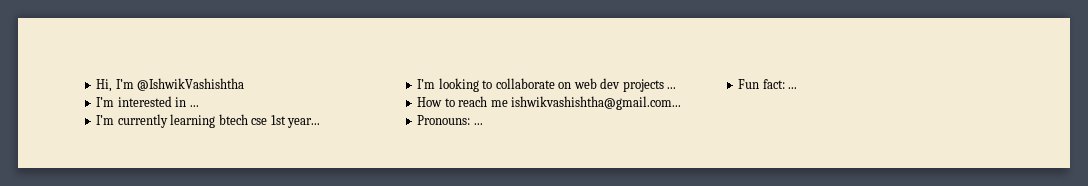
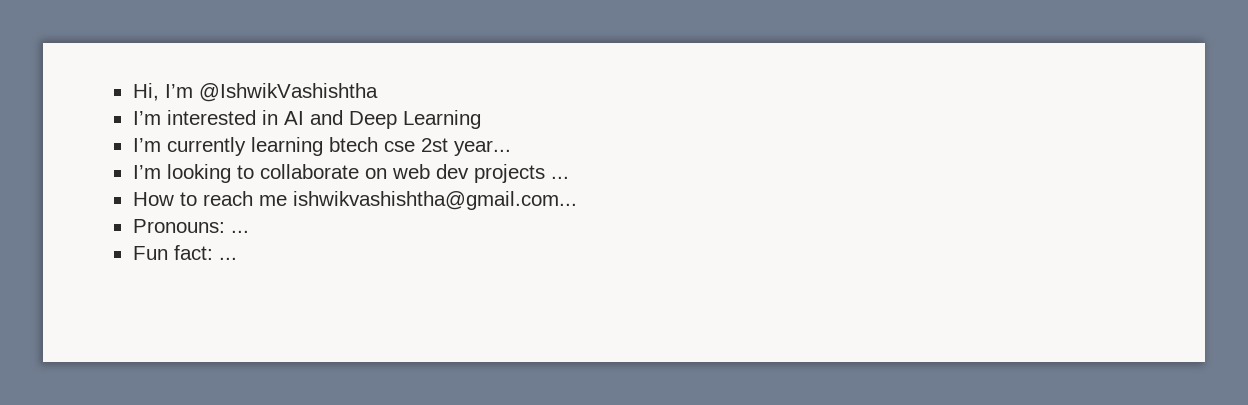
- I’m interested in ...
+ I’m interested in AI and Deep Learning
- I’m currently learning btech cse 1st year...
+ I’m currently learning btech cse 2st year...

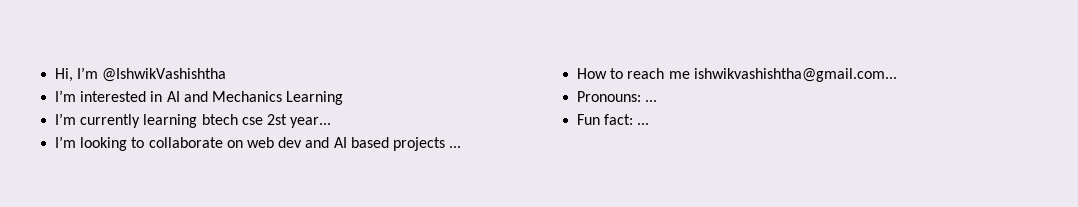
- I’m interested in AI and Deep Learning
+ I’m interested in AI and Mechanics Learning
- I’m looking to collaborate on web dev projects ...
+ I’m looking to collaborate on web dev and AI based projects ...

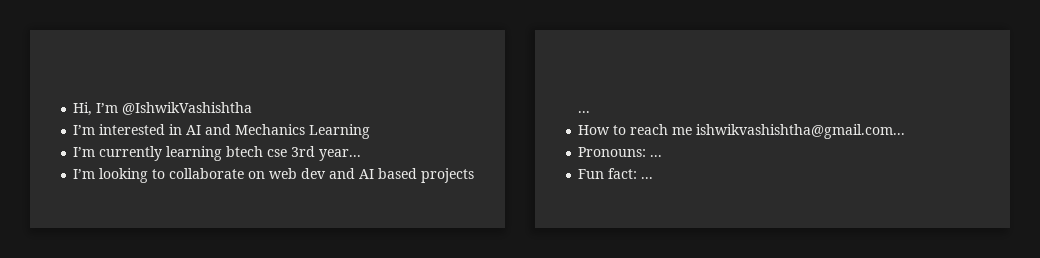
- I’m currently learning btech cse 2st year...
+ I’m currently learning btech cse 3rd year...

